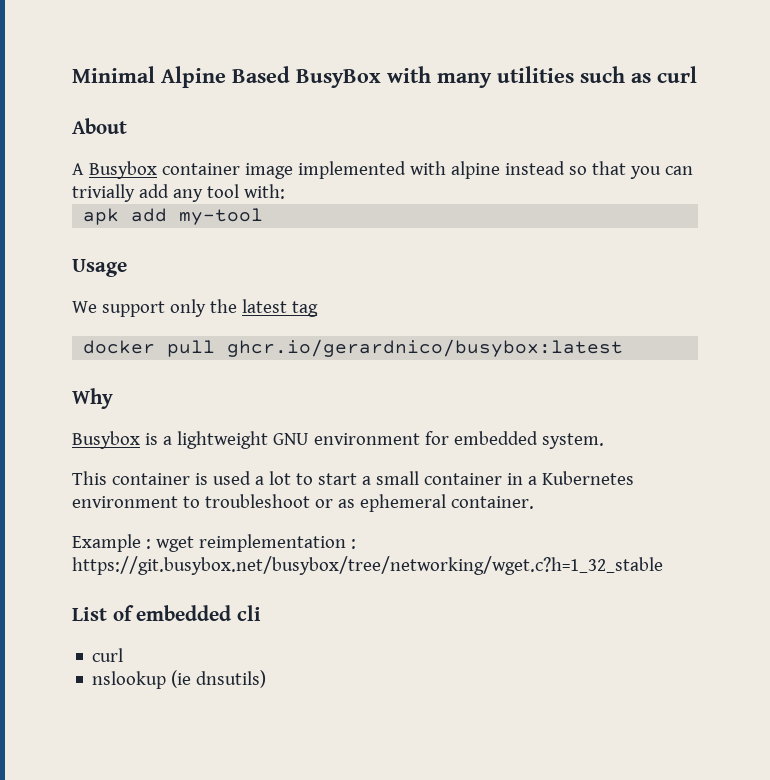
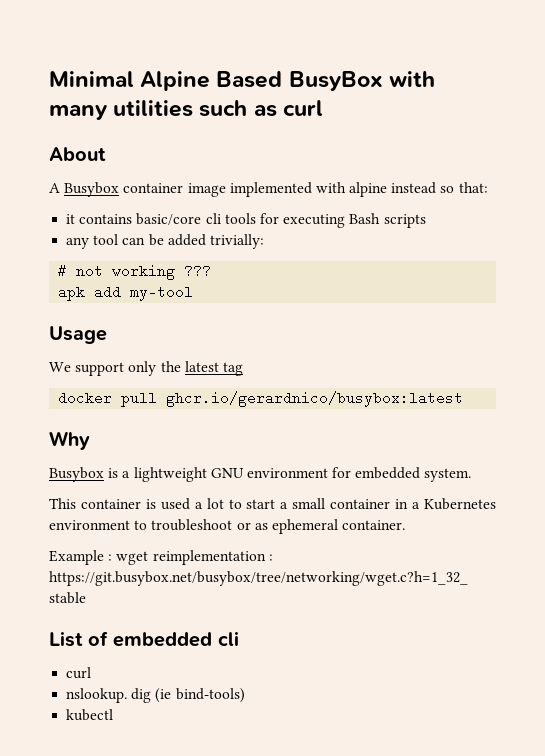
- A Busybox container image implemented with alpine instead so that you can trivially add any tool with:
+ A Busybox container image implemented with alpine instead so that:
+ it contains basic/core cli tools for executing Bash scripts
+ any tool can be added trivially:
+ # not working ???
- nslookup (ie dnsutils)
+ nslookup. dig (ie bind-tools)
+ kubectl

